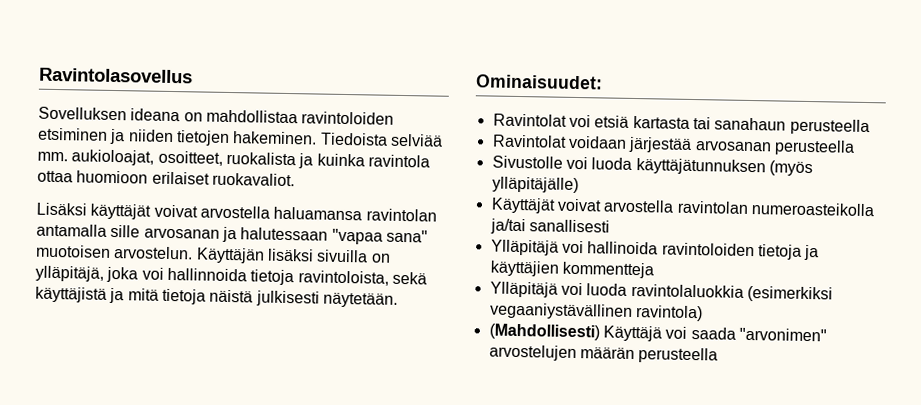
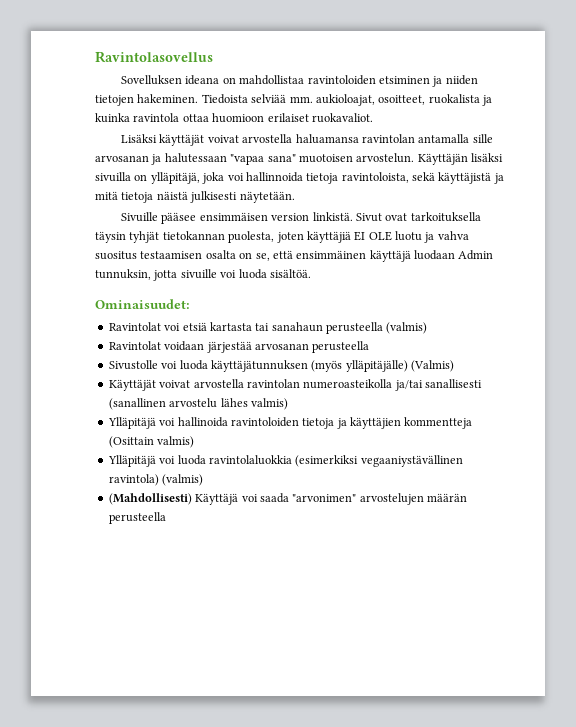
+ Sivuille pääsee ensimmäisen version linkistä. Sivut ovat tarkoituksella täysin tyhjät tietokannan puolesta, joten käyttäjiä EI OLE luotu ja vahva suositus testaamisen osalta on se, että ensimmäinen käyttäjä luodaan Admin tunnuksin, jotta sivuille voi luoda sisältöä.
- Ravintolat voi etsiä kartasta tai sanahaun perusteella
+ Ravintolat voi etsiä kartasta tai sanahaun perusteella (valmis)
- Sivustolle voi luoda käyttäjätunnuksen (myös ylläpitäjälle)
+ Sivustolle voi luoda käyttäjätunnuksen (myös ylläpitäjälle) (Valmis)
- Käyttäjät voivat arvostella ravintolan numeroasteikolla ja/tai sanallisesti
+ Käyttäjät voivat arvostella ravintolan numeroasteikolla ja/tai sanallisesti (sanallinen arvostelu lähes valmis)
- Ylläpitäjä voi hallinoida ravintoloiden tietoja ja käyttäjien kommentteja
+ Ylläpitäjä voi hallinoida ravintoloiden tietoja ja käyttäjien kommentteja (Osittain valmis)
- Ylläpitäjä voi luoda ravintolaluokkia (esimerkiksi vegaaniystävällinen ravintola)
+ Ylläpitäjä voi luoda ravintolaluokkia (esimerkiksi vegaaniystävällinen ravintola) (valmis)

